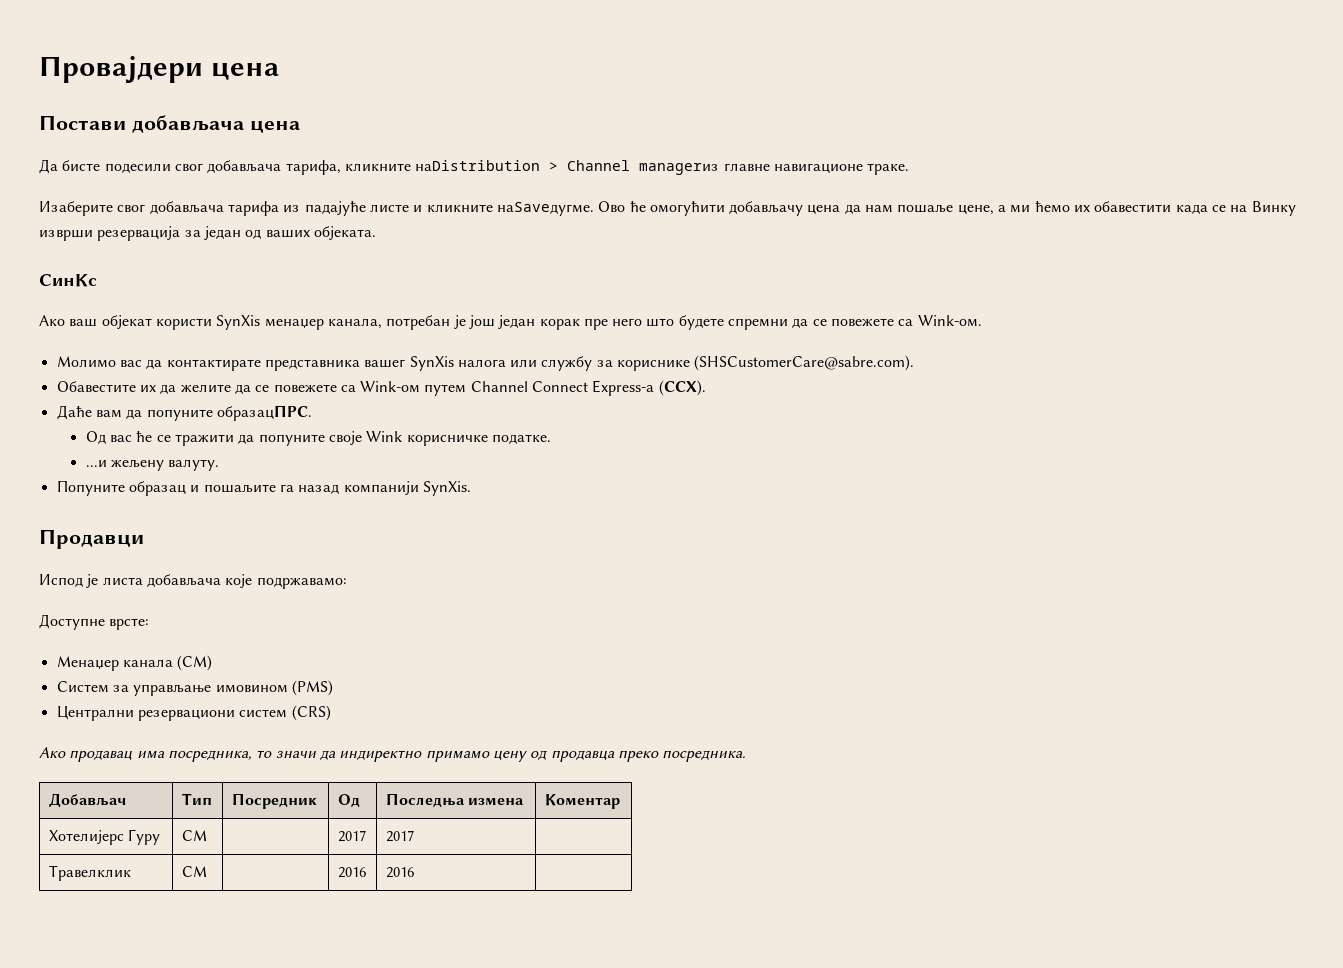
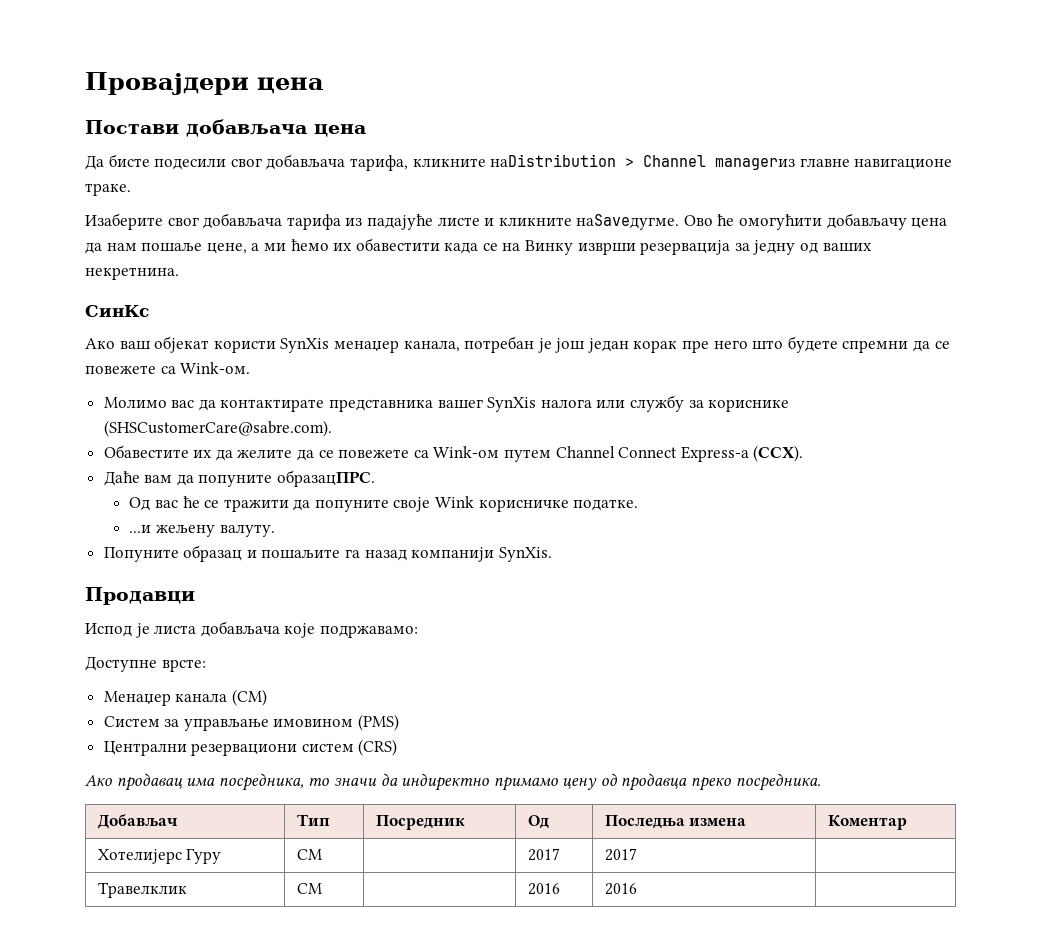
- Ово ће омогућити добављачу цена да нам пошаље цене, а ми ћемо их обавестити када се на Винку изврши резервација за један од ваших објеката.
+ Ово ће омогућити добављачу цена да нам пошаље цене, а ми ћемо их обавестити када се на Винку изврши резервација за једну од ваших некретнина.

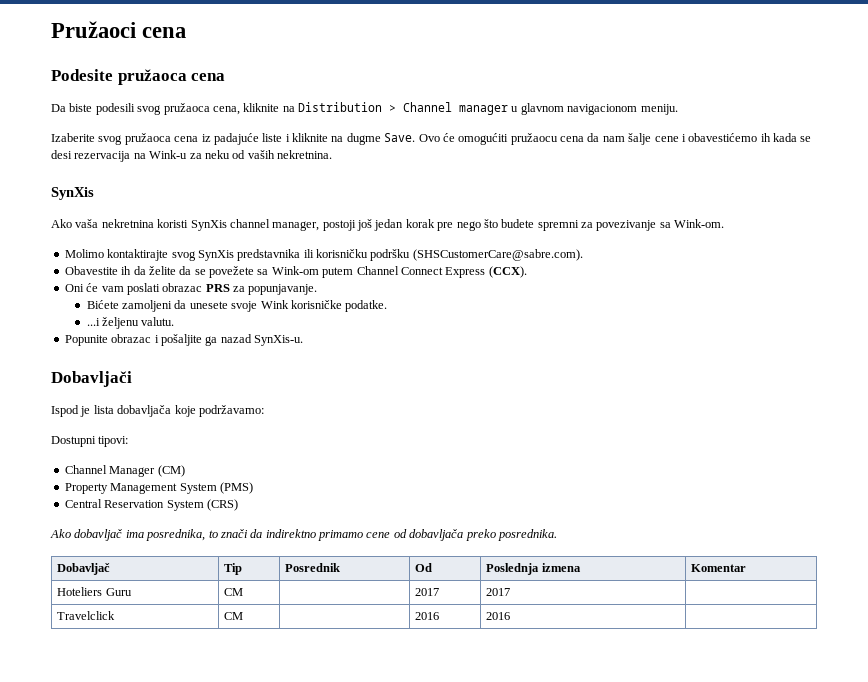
- Провајдери цена
- Постави добављача цена
- Да бисте подесили свог добављача тарифа, кликните наDistribution > Channel managerиз главне навигационе траке.
- Изаберите свог добављача тарифа из падајуће листе и кликните наSaveдугме. Ово ће омогућити добављачу цена да нам пошаље цене, а ми ћемо их обавестити када се на Винку изврши резервација за једну од ваших некретнина.
- СинКс
- Ако ваш објекат користи SynXis менаџер канала, потребан је још један корак пре него што будете спремни да се повежете са Wink-ом.
- Молимо вас да контактирате представника вашег SynXis налога или службу за кориснике (SHSCustomerCare@sabre.com).
- Обавестите их да желите да се повежете са Wink-ом путем Channel Connect Express-а (CCX).
+ Pružaoci cena
+ Podesite pružaoca cena
+ Da biste podesili svog pružaoca cena, kliknite na Distribution > Channel manager u glavnom navigacionom meniju.
+ Izaberite svog pružaoca cena iz padajuće liste i kliknite na dugme Save. Ovo će omogućiti pružaocu cena da nam šalje cene i obavestićemo ih kada se desi rezervacija na Wink-u za neku od vaših nekretnina.
+ SynXis
+ Ako vaša nekretnina koristi SynXis channel manager, postoji još jedan korak pre nego što budete spremni za povezivanje sa Wink-om.
+ Molimo kontaktirajte svog SynXis predstavnika ili korisničku podršku (SHSCustomerCare@sabre.com).
+ Obavestite ih da želite da se povežete sa Wink-om putem Channel Connect Express (CCX).
- Даће вам да попуните образацПРС.
- Од вас ће се тражити да попуните своје Wink корисничке податке.
- ...и жељену валуту.
- Попуните образац и пошаљите га назад компанији SynXis.
- Продавци
- Испод је листа добављача које подржавамо:
- Доступне врсте:
- Менаџер канала (CM)
- Систем за управљање имовином (PMS)
- Централни резервациони систем (CRS)
- Ако продавац има посредника, то значи да индиректно примамо цену од продавца преко посредника.
- Добављач | Тип | Посредник | Од | Последња измена | Коментар
- Хотелијерс Гуру | CM | | 2017 | 2017 |
+ Oni će vam poslati obrazac PRS za popunjavanje.
+ Bićete zamoljeni da unesete svoje Wink korisničke podatke.
+ ...i željenu valutu.
+ Popunite obrazac i pošaljite ga nazad SynXis-u.
+ Dobavljači
+ Ispod je lista dobavljača koje podržavamo:
+ Dostupni tipovi:
+ Channel Manager (CM)
+ Property Management System (PMS)
+ Central Reservation System (CRS)
+ Ako dobavljač ima posrednika, to znači da indirektno primamo cene od dobavljača preko posrednika.
+ Dobavljač | Tip | Posrednik | Od | Poslednja izmena | Komentar
+ Hoteliers Guru | CM | | 2017 | 2017 |
- Травелклик | CM | | 2016 | 2016 |
+ Travelclick | CM | | 2016 | 2016 |

